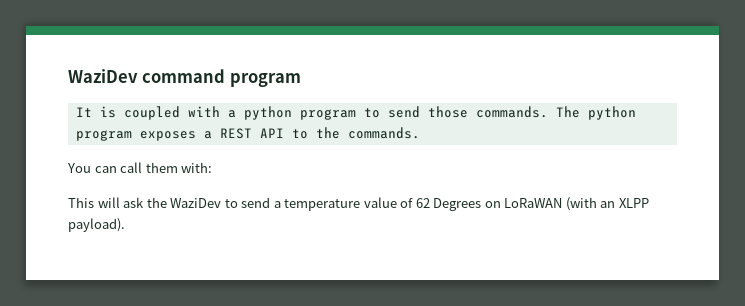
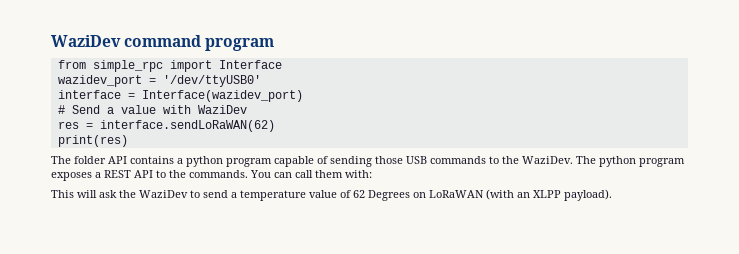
- It is coupled with a python program to send those commands.
+ from simple_rpc import Interface
+ wazidev_port = '/dev/ttyUSB0'
+ interface = Interface(wazidev_port)
+ # Send a value with WaziDev
+ res = interface.sendLoRaWAN(62)
+ print(res)
+ The folder API contains a python program capable of sending those USB commands to the WaziDev.
- The python program exposes a REST API to the commands.
- You can call them with:
+ The python program exposes a REST API to the commands. You can call them with:

